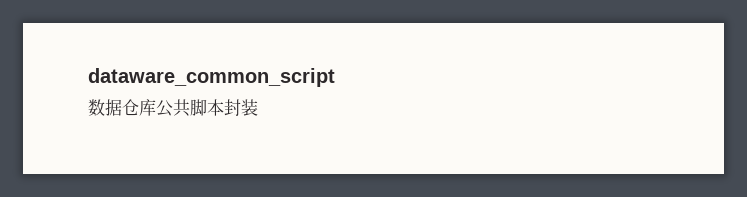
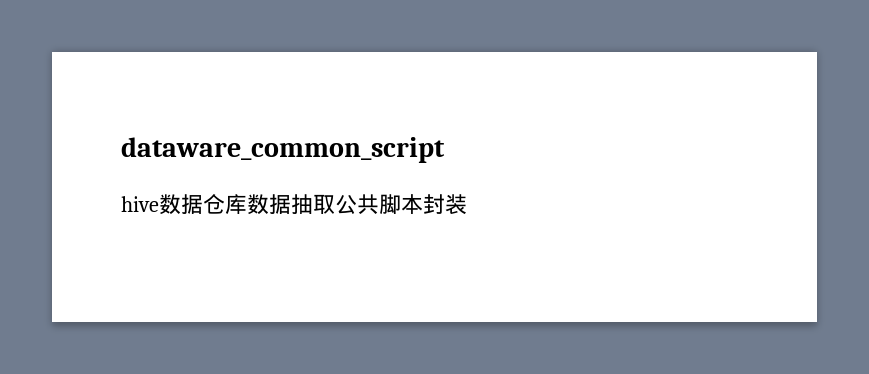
- 数据仓库公共脚本封装
+ hive数据仓库数据抽取公共脚本封装

